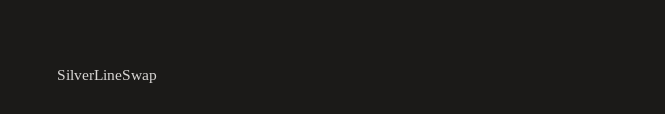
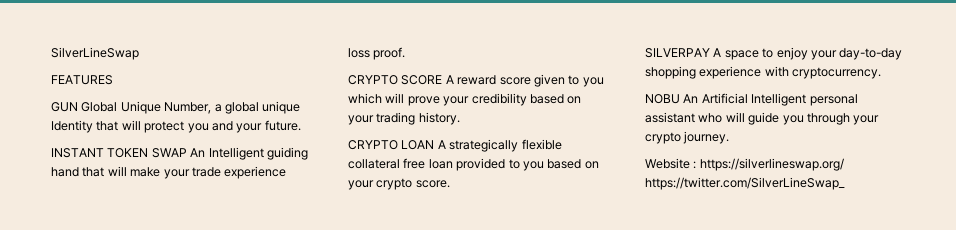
+ FEATURES
+ GUN Global Unique Number, a global unique Identity that will protect you and your future.
+ INSTANT TOKEN SWAP An Intelligent guiding hand that will make your trade experience loss proof.
+ CRYPTO SCORE A reward score given to you which will prove your credibility based on your trading history.
+ CRYPTO LOAN A strategically flexible collateral free loan provided to you based on your crypto score.
+ SILVERPAY A space to enjoy your day-to-day shopping experience with cryptocurrency.
+ NOBU An Artificial Intelligent personal assistant who will guide you through your crypto journey.
+ Website : https://silverlineswap.org/ https://twitter.com/SilverLineSwap_

